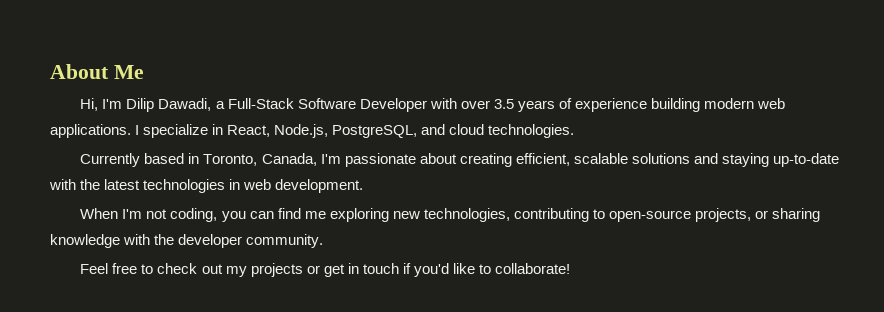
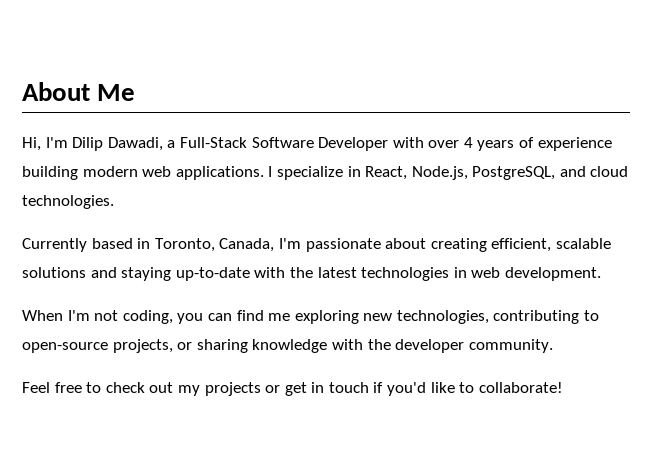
- Hi, I'm Dilip Dawadi, a Full-Stack Software Developer with over 3.5 years of experience building modern web applications.
+ Hi, I'm Dilip Dawadi, a Full-Stack Software Developer with over 4 years of experience building modern web applications.

